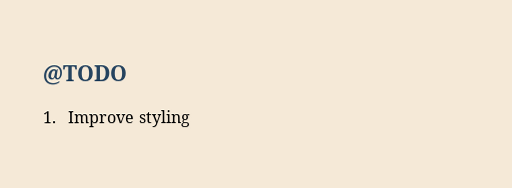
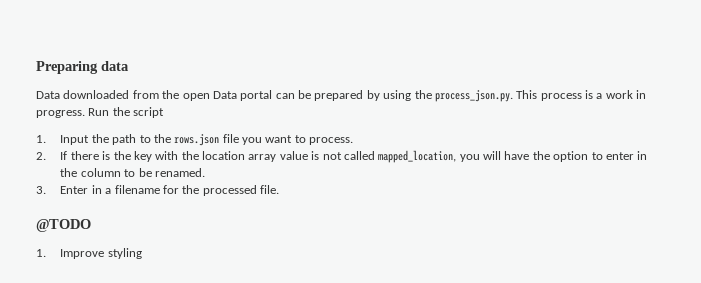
+ Preparing data
+ Data downloaded from the open Data portal can be prepared by using the process_json.py. This process is a work in progress. Run the script
+ 1. Input the path to the rows.json file you want to process.
+ 2. If there is the key with the location array value is not called mapped_location, you will have the option to enter in the column to be renamed.
+ 3. Enter in a filename for the processed file.

